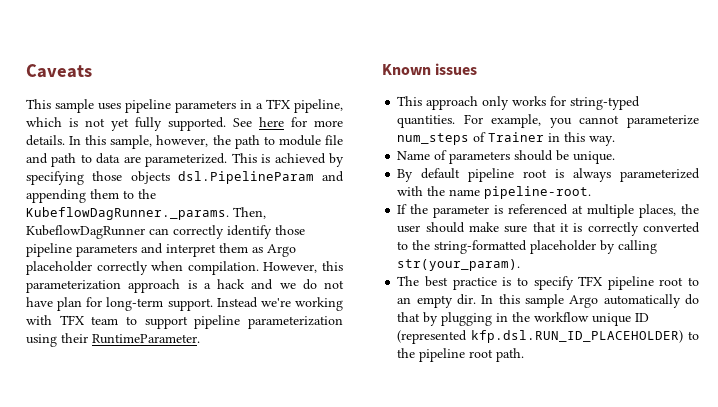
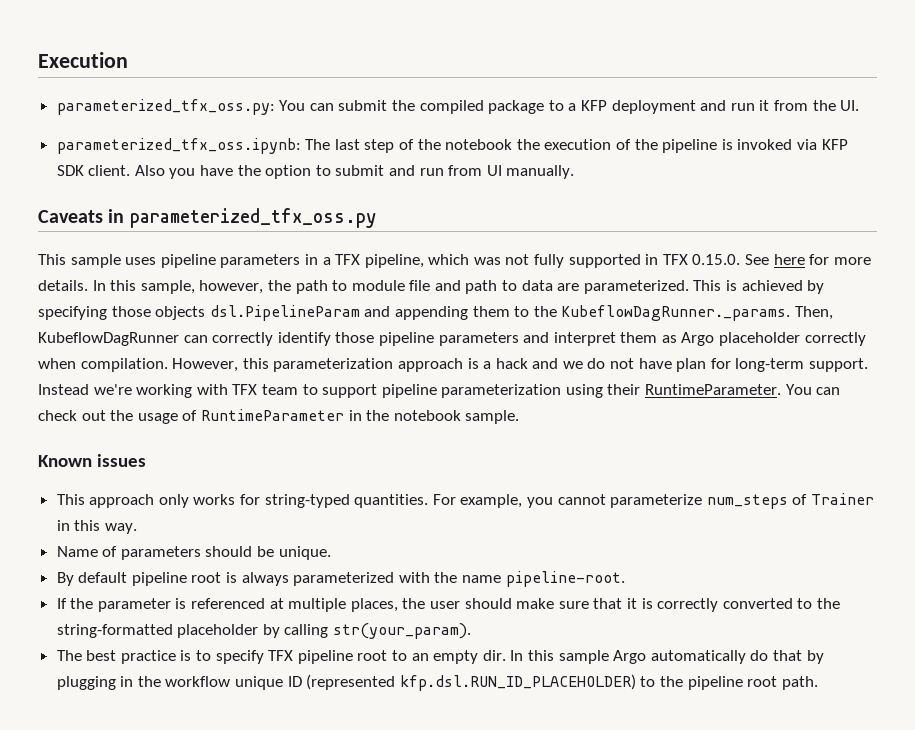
+ Execution
+ parameterized_tfx_oss.py: You can submit the compiled package to a KFP deployment and run it from the UI.
+ parameterized_tfx_oss.ipynb: The last step of the notebook the execution of the pipeline is invoked via KFP SDK client. Also you have the option to submit and run from UI manually.
- Caveats
+ Caveats in parameterized_tfx_oss.py
- This sample uses pipeline parameters in a TFX pipeline, which is not yet fully supported. See here for more details.
+ This sample uses pipeline parameters in a TFX pipeline, which was not fully supported in TFX 0.15.0. See here for more details.
+ You can check out the usage of RuntimeParameter in the notebook sample.

